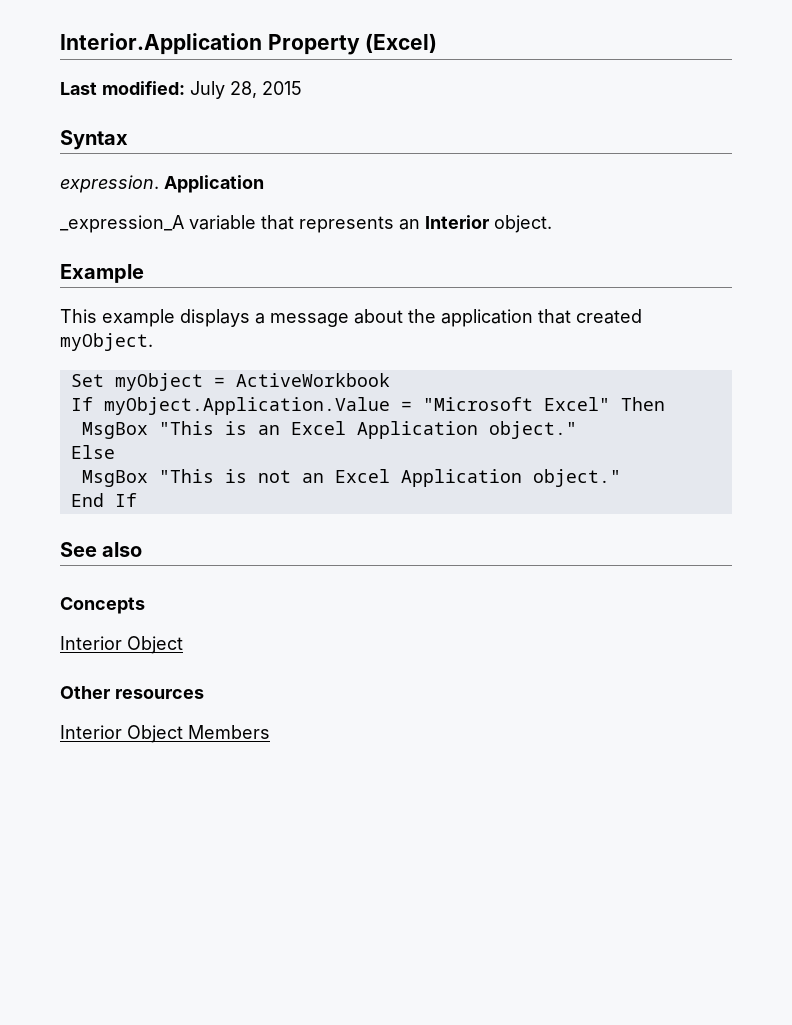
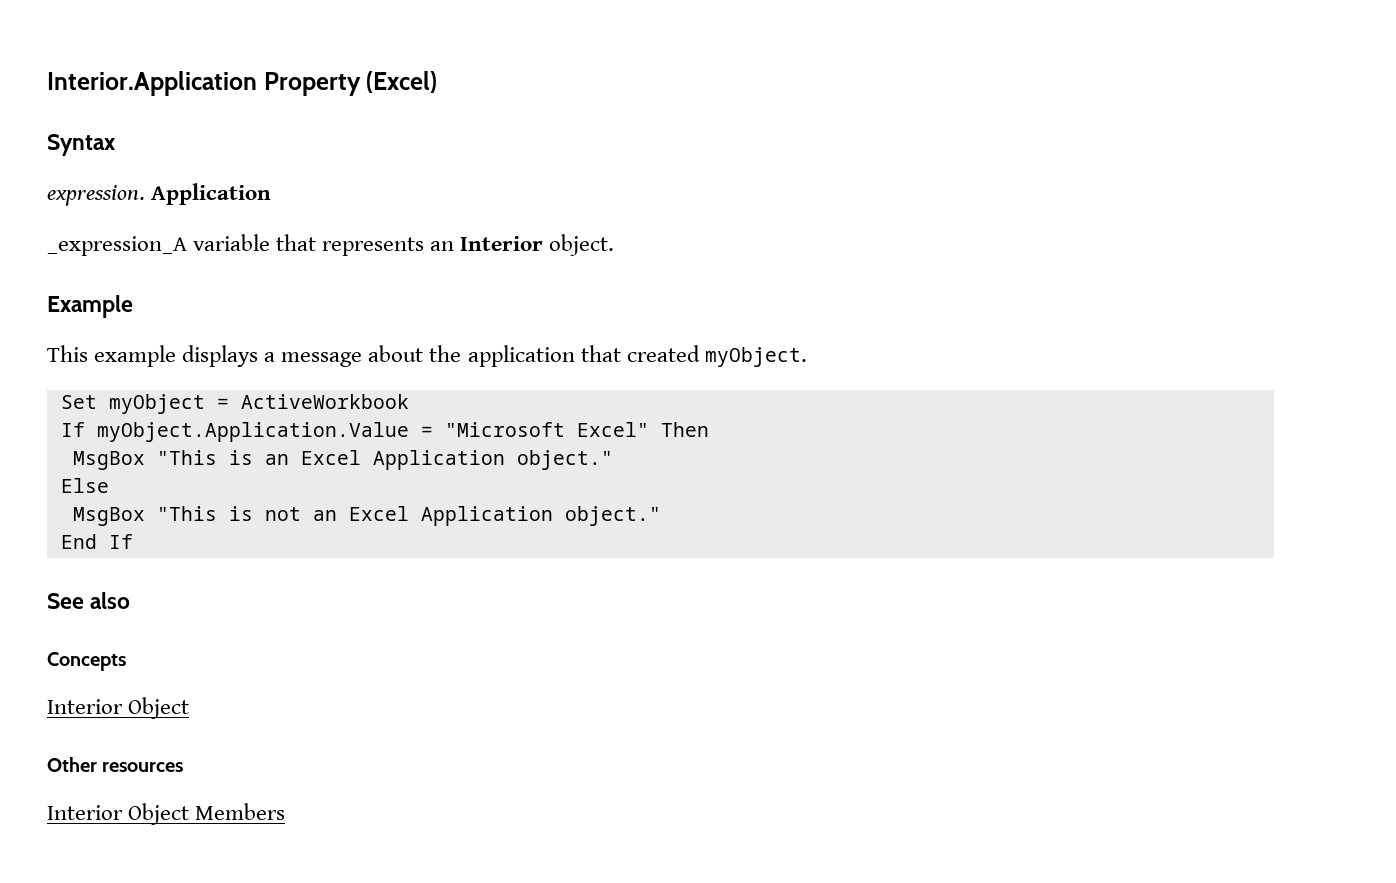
- Last modified: July 28, 2015

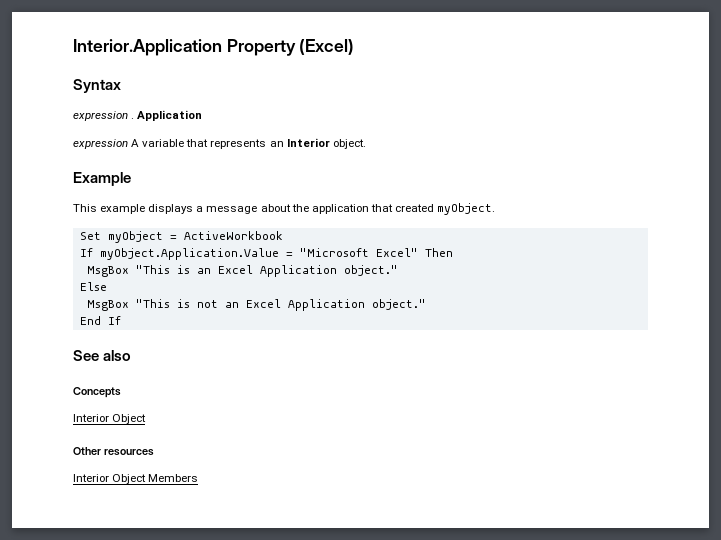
- expression.
+ expression .
- _expression_A variable that represents an Interior object.
+ expression A variable that represents an Interior object.

